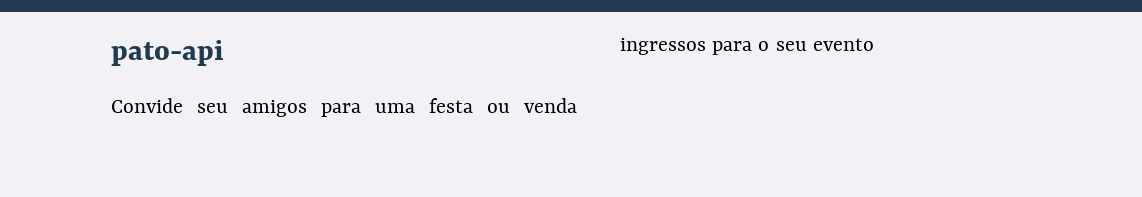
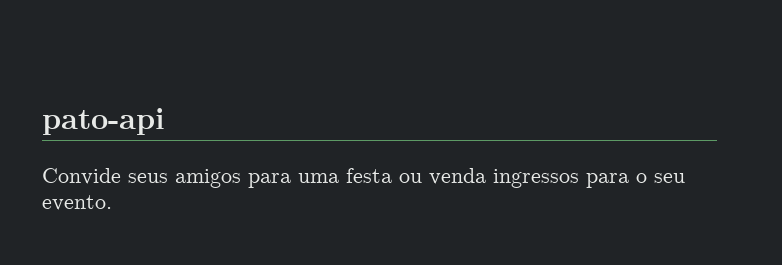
- Convide seu amigos para uma festa ou venda ingressos para o seu evento
+ Convide seus amigos para uma festa ou venda ingressos para o seu evento.

